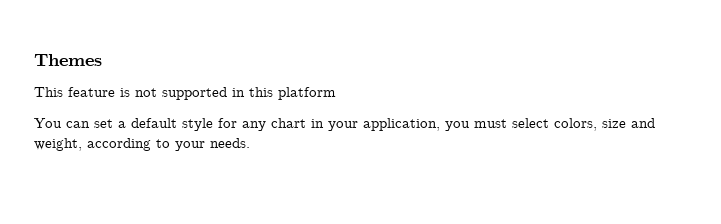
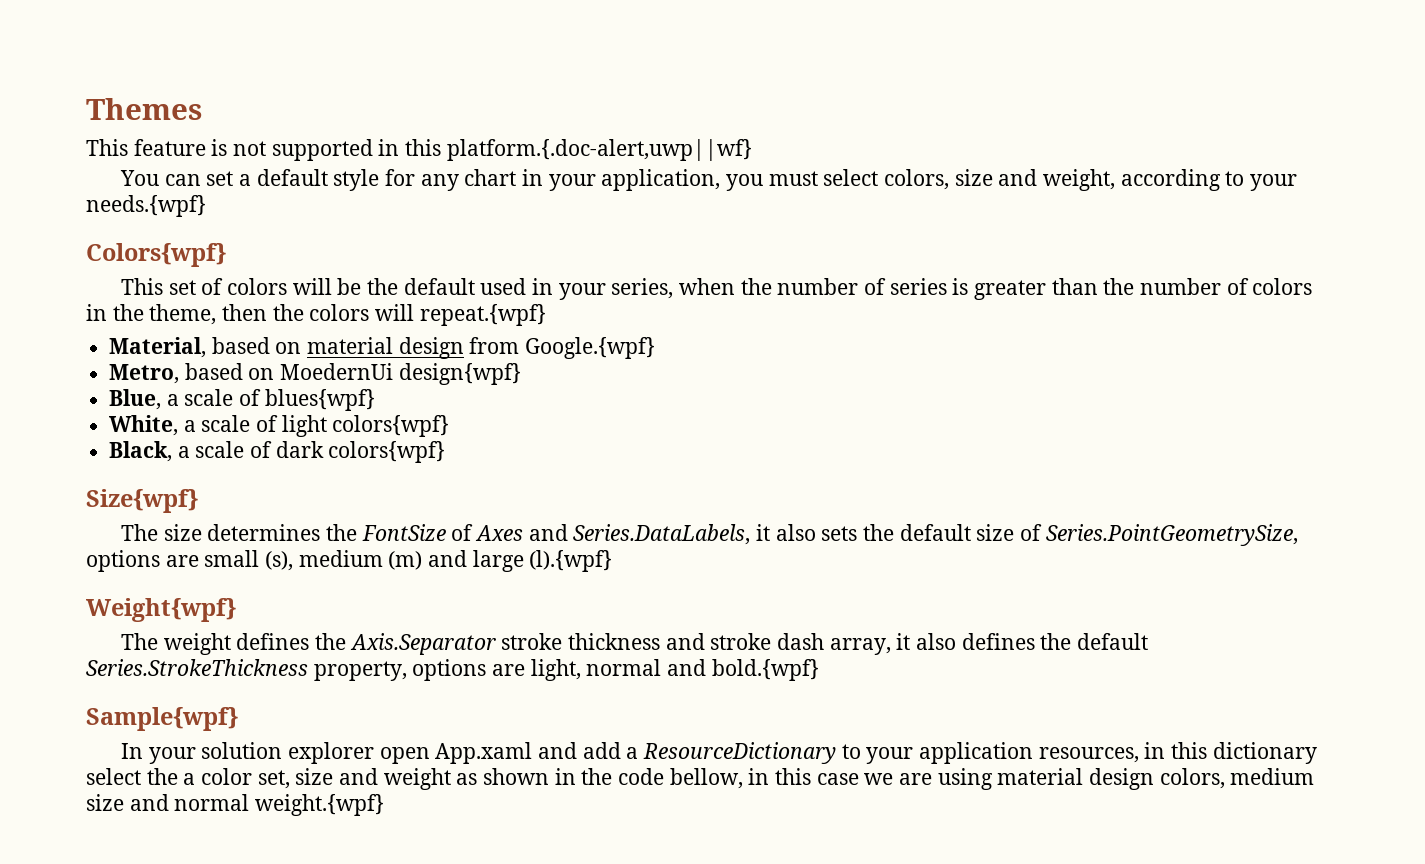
- This feature is not supported in this platform
+ This feature is not supported in this platform.{.doc-alert,uwp||wf}
- You can set a default style for any chart in your application, you must select colors, size and weight, according to your needs.
+ You can set a default style for any chart in your application, you must select colors, size and weight, according to your needs.{wpf}
+ Colors{wpf}
+ This set of colors will be the default used in your series, when the number of series is greater than the number of colors in the theme, then the colors will repeat.{wpf}
+ Material, based on material design from Google.{wpf}
+ Metro, based on MoedernUi design{wpf}
+ Blue, a scale of blues{wpf}
+ White, a scale of light colors{wpf}
+ Black, a scale of dark colors{wpf}
+ Size{wpf}
+ The size determines the FontSize of Axes and Series.DataLabels, it also sets the default size of Series.PointGeometrySize, options are small (s), medium (m) and large (l).{wpf}
+ Weight{wpf}
+ The weight defines the Axis.Separator stroke thickness and stroke dash array, it also defines the default Series.StrokeThickness property, options are light, normal and bold.{wpf}
+ Sample{wpf}
+ In your solution explorer open App.xaml and add a ResourceDictionary to your application resources, in this dictionary select the a color set, size and weight as shown in the code bellow, in this case we are using material design colors, medium size and normal weight.{wpf}

